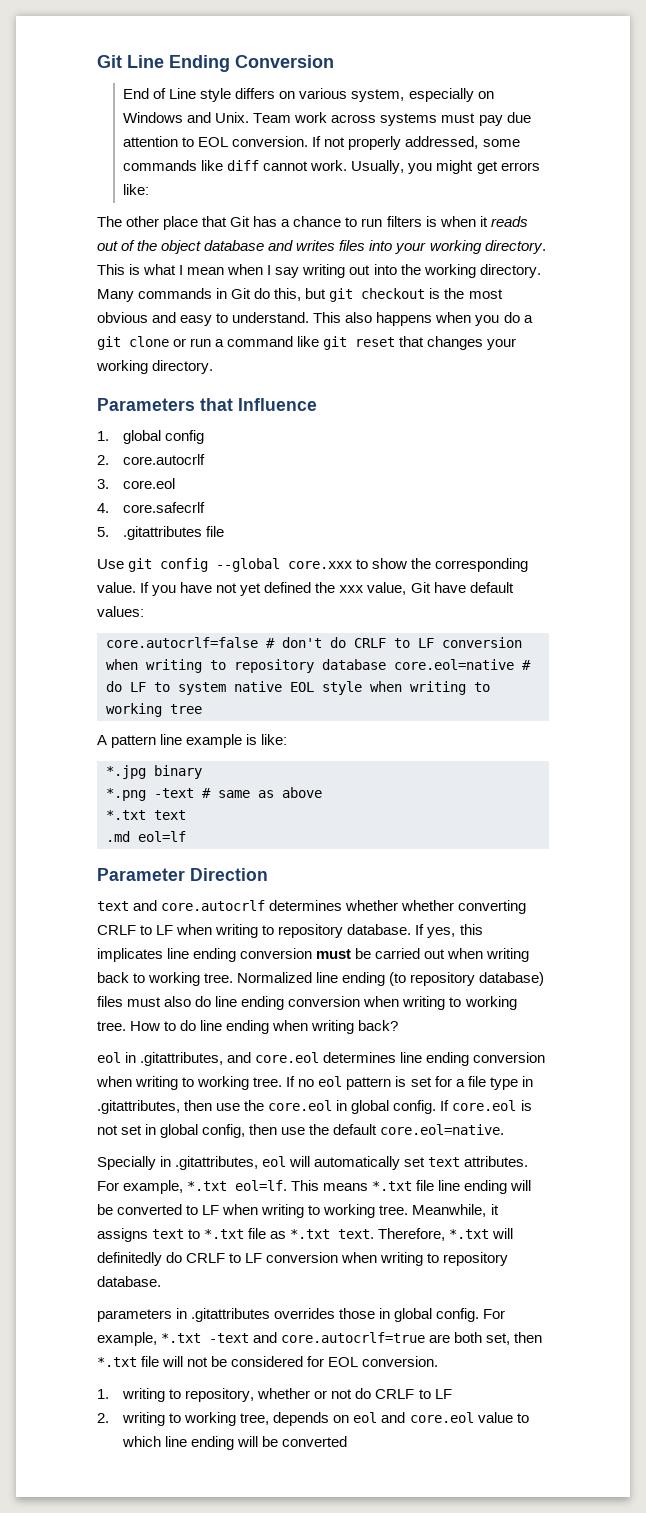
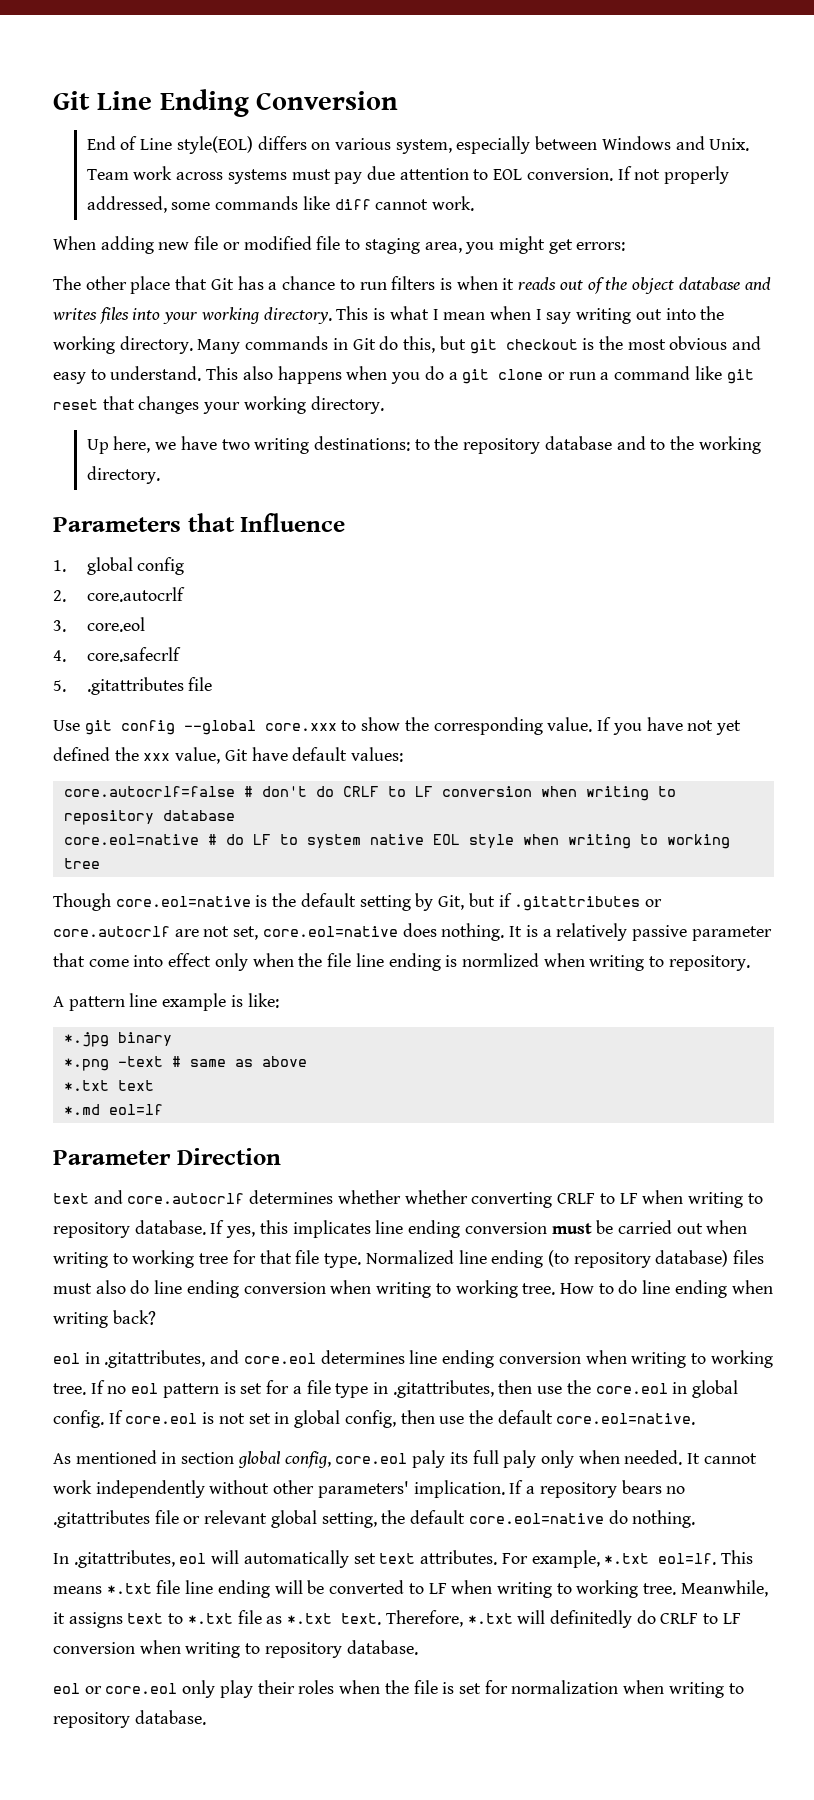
- End of Line style differs on various system, especially on Windows and Unix.
+ End of Line style(EOL) differs on various system, especially between Windows and Unix.
- If not properly addressed, some commands like diff cannot work. Usually, you might get errors like:
+ If not properly addressed, some commands like diff cannot work.
+ When adding new file or modified file to staging area, you might get errors:
+ Up here, we have two writing destinations: to the repository database and to the working directory.
- core.autocrlf=false # don't do CRLF to LF conversion when writing to repository database core.eol=native # do LF to system native EOL style when writing to working tree
+ core.autocrlf=false # don't do CRLF to LF conversion when writing to repository database
+ core.eol=native # do LF to system native EOL style when writing to working tree
+ Though core.eol=native is the default setting by Git, but if .gitattributes or core.autocrlf are not set, core.eol=native does nothing. It is a relatively passive parameter that come into effect only when the file line ending is normlized when writing to repository.
- .md eol=lf
+ *.md eol=lf
- If yes, this implicates line ending conversion must be carried out when writing back to working tree.
+ If yes, this implicates line ending conversion must be carried out when writing to working tree for that file type.
- Specially in .gitattributes, eol will automatically set text attributes.
+ As mentioned in section global config, core.eol paly its full paly only when needed. It cannot work independently without other parameters' implication. If a repository bears no .gitattributes file or relevant global setting, the default core.eol=native do nothing.
+ In .gitattributes, eol will automatically set text attributes.
- parameters in .gitattributes overrides those in global config. For example, *.txt -text and core.autocrlf=true are both set, then *.txt file will not be considered for EOL conversion.
- 1. writing to repository, whether or not do CRLF to LF
- 2. writing to working tree, depends on eol and core.eol value to which line ending will be converted
+ eol or core.eol only play their roles when the file is set for normalization when writing to repository database.

